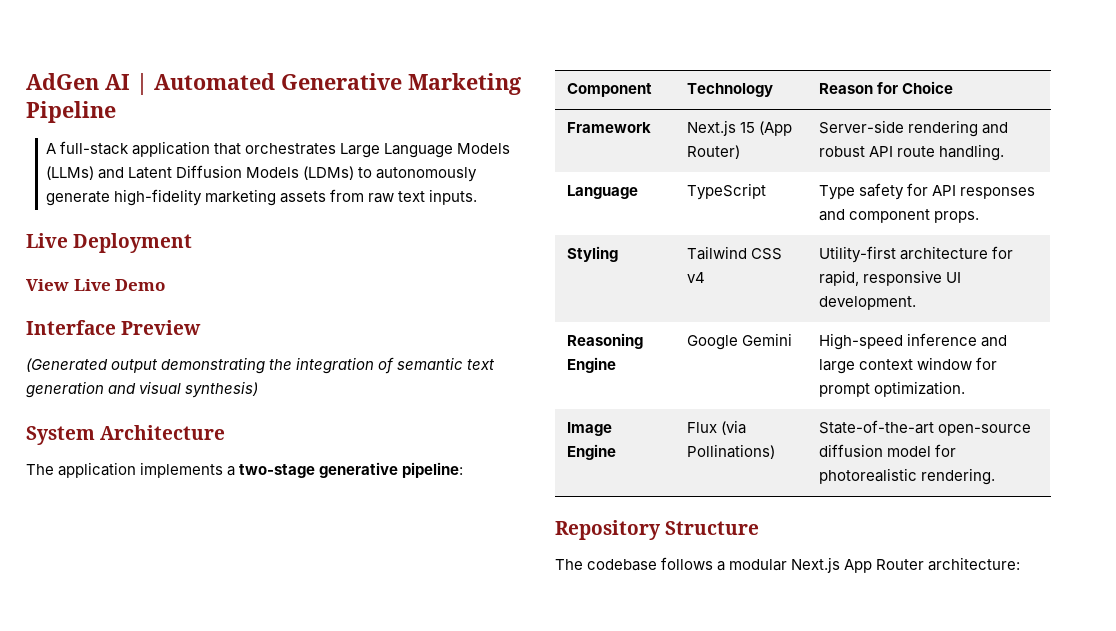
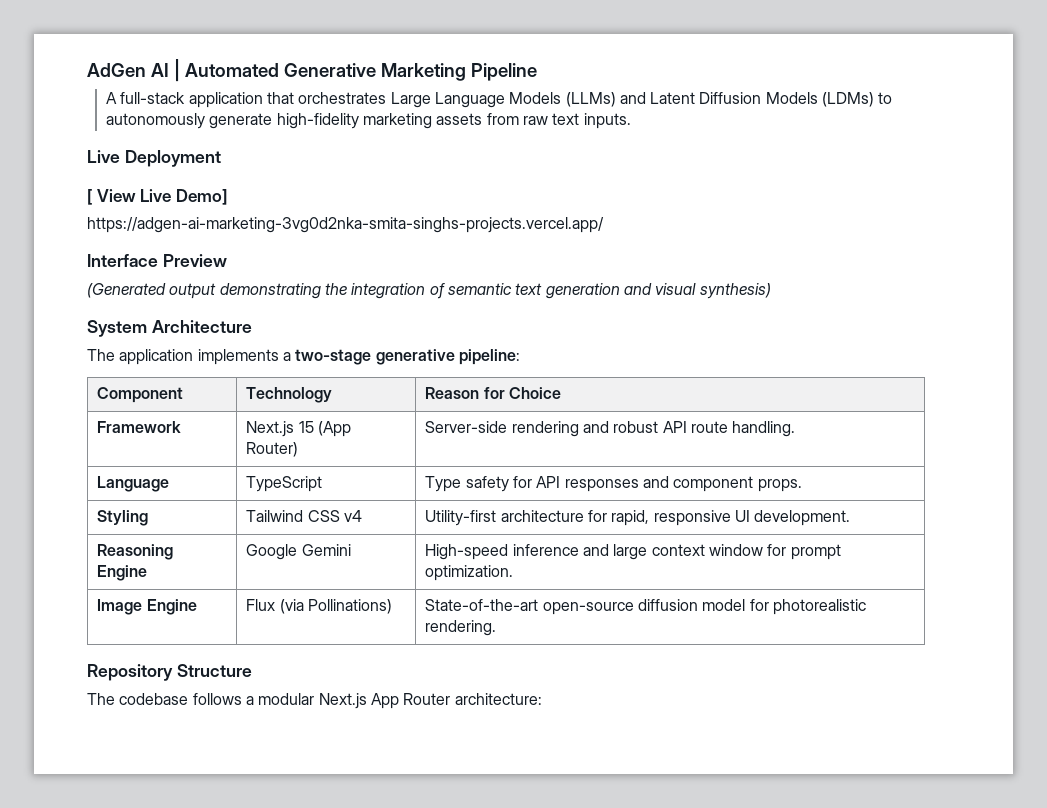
- View Live Demo
+ [ View Live Demo]
+ https://adgen-ai-marketing-3vg0d2nka-smita-singhs-projects.vercel.app/

